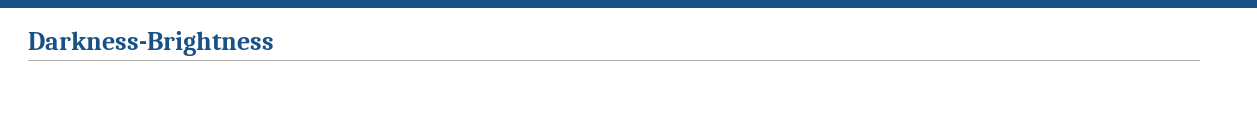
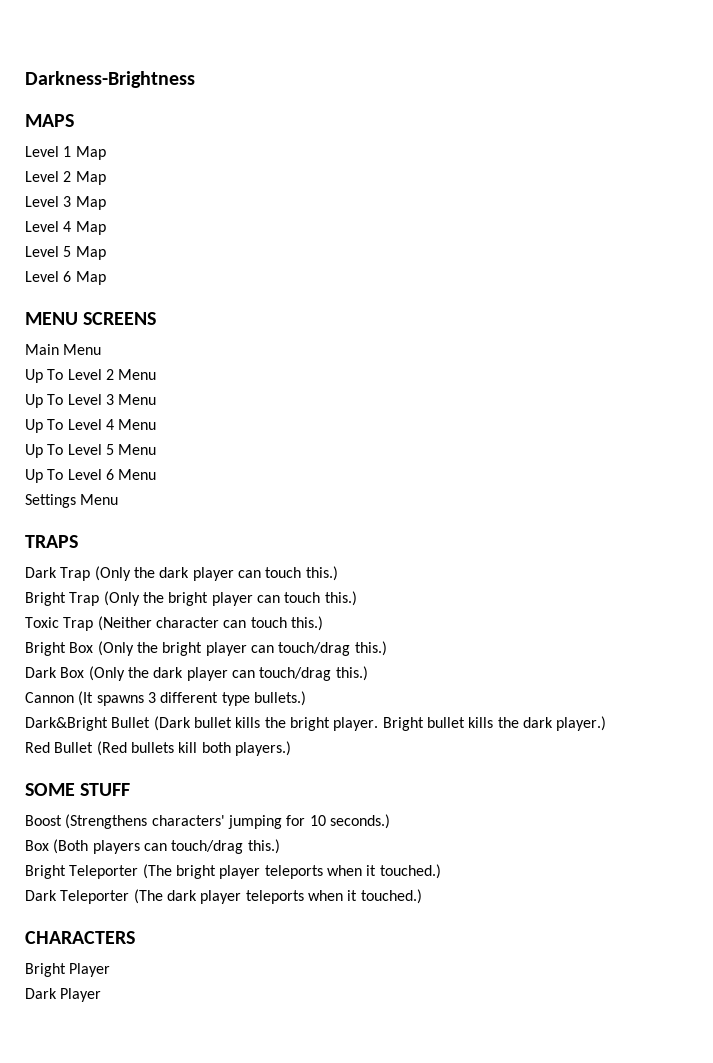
+ MAPS
+ Level 1 Map
+ Level 2 Map
+ Level 3 Map
+ Level 4 Map
+ Level 5 Map
+ Level 6 Map
+ MENU SCREENS
+ Main Menu
+ Up To Level 2 Menu
+ Up To Level 3 Menu
+ Up To Level 4 Menu
+ Up To Level 5 Menu
+ Up To Level 6 Menu
+ Settings Menu
+ TRAPS
+ Dark Trap (Only the dark player can touch this.)
+ Bright Trap (Only the bright player can touch this.)
+ Toxic Trap (Neither character can touch this.)
+ Bright Box (Only the bright player can touch/drag this.)
+ Dark Box (Only the dark player can touch/drag this.)
+ Cannon (It spawns 3 different type bullets.)
+ Dark&Bright Bullet (Dark bullet kills the bright player. Bright bullet kills the dark player.)
+ Red Bullet (Red bullets kill both players.)
+ SOME STUFF
+ Boost (Strengthens characters' jumping for 10 seconds.)
+ Box (Both players can touch/drag this.)
+ Bright Teleporter (The bright player teleports when it touched.)
+ Dark Teleporter (The dark player teleports when it touched.)
+ CHARACTERS
+ Bright Player
+ Dark Player

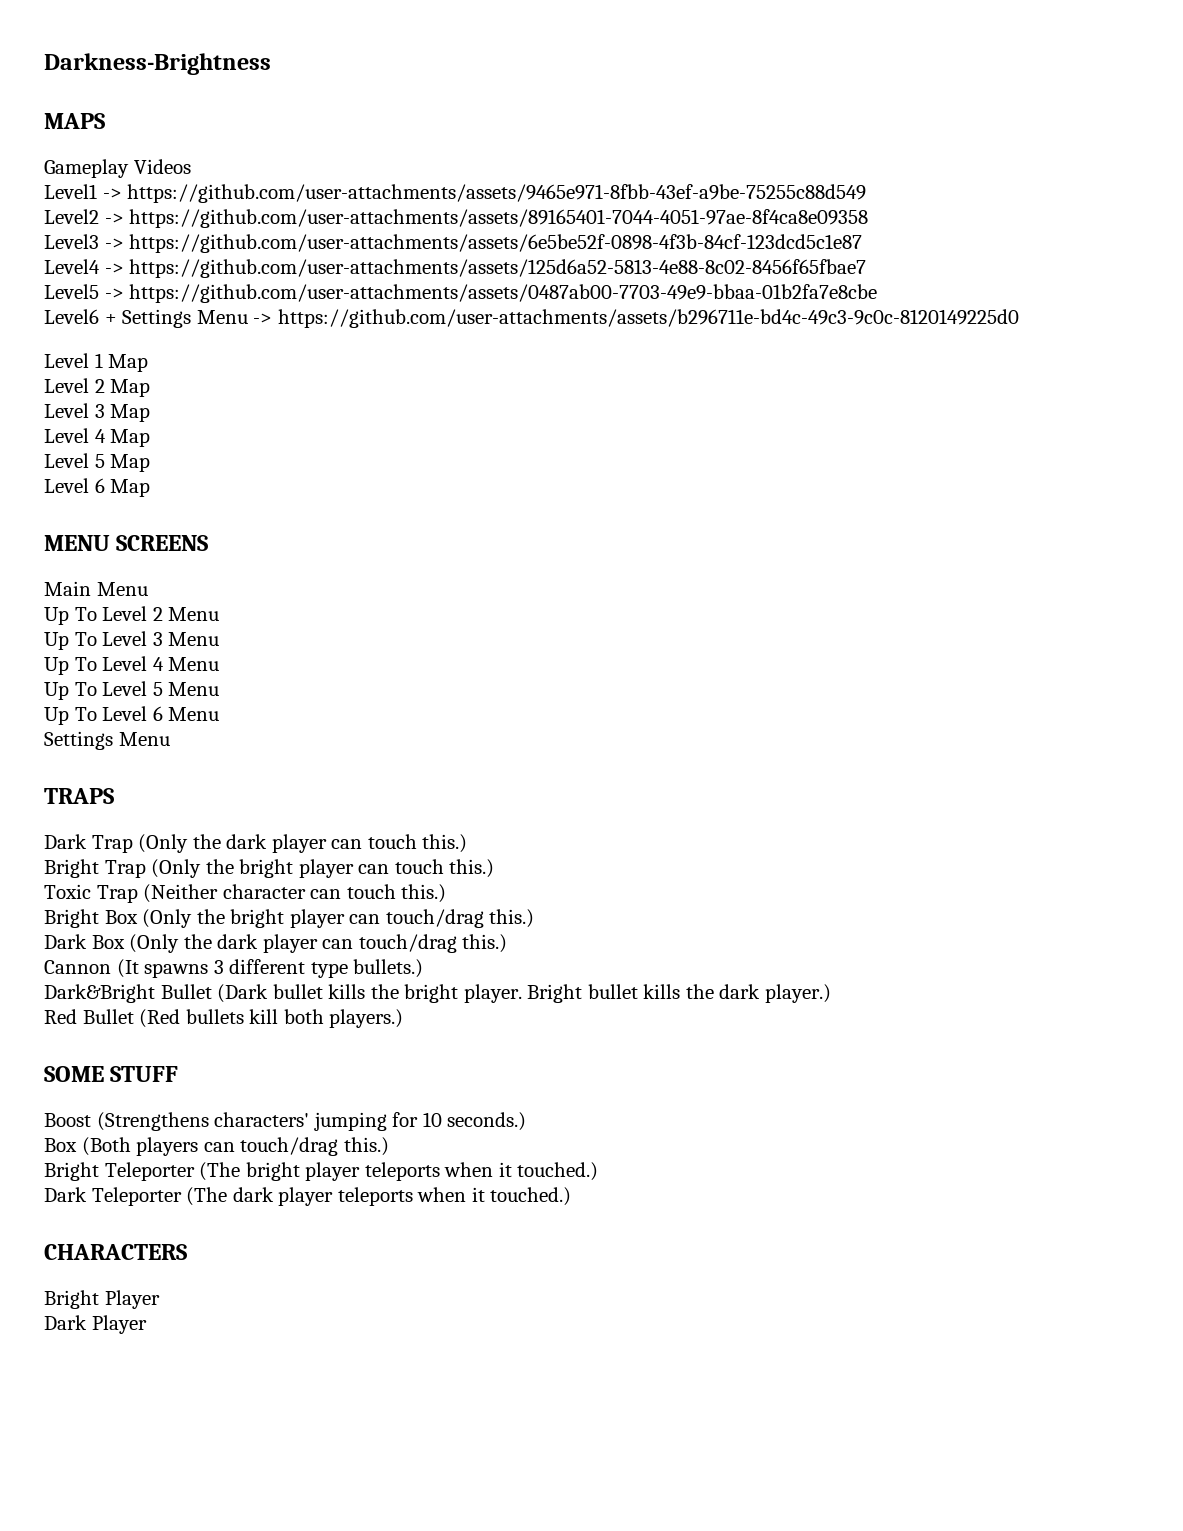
+ Gameplay Videos
+ Level1 -> https://github.com/user-attachments/assets/9465e971-8fbb-43ef-a9be-75255c88d549
+ Level2 -> https://github.com/user-attachments/assets/89165401-7044-4051-97ae-8f4ca8e09358
+ Level3 -> https://github.com/user-attachments/assets/6e5be52f-0898-4f3b-84cf-123dcd5c1e87
+ Level4 -> https://github.com/user-attachments/assets/125d6a52-5813-4e88-8c02-8456f65fbae7
+ Level5 -> https://github.com/user-attachments/assets/0487ab00-7703-49e9-bbaa-01b2fa7e8cbe
+ Level6 + Settings Menu -> https://github.com/user-attachments/assets/b296711e-bd4c-49c3-9c0c-8120149225d0

